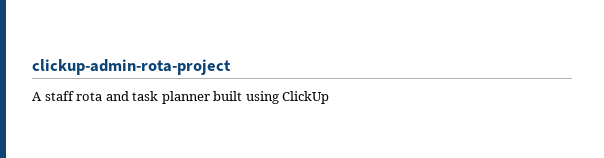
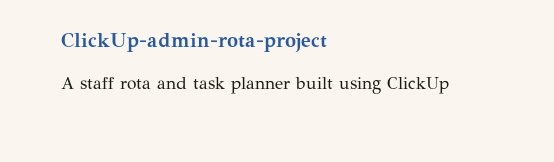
- clickup-admin-rota-project
+ ClickUp-admin-rota-project

